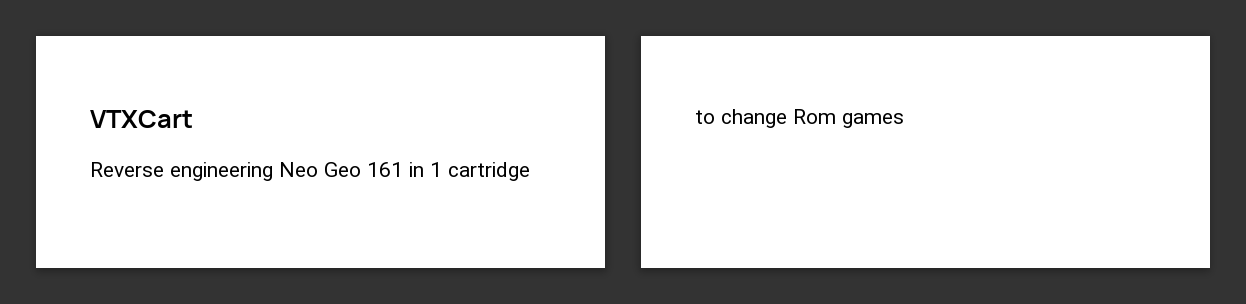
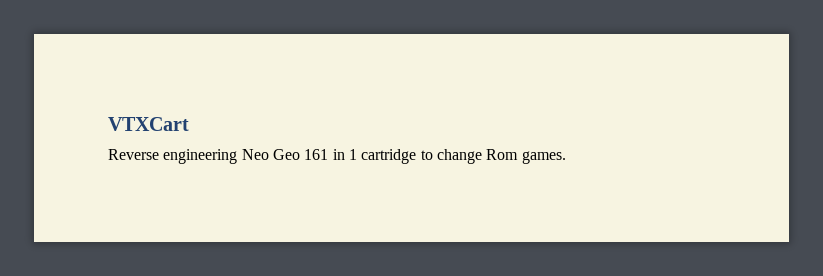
- Reverse engineering Neo Geo 161 in 1 cartridge to change Rom games
+ Reverse engineering Neo Geo 161 in 1 cartridge to change Rom games.

